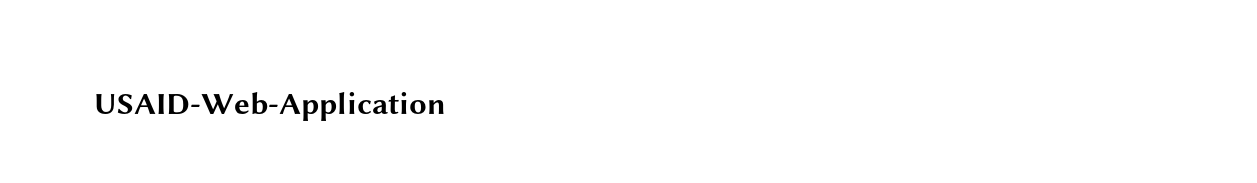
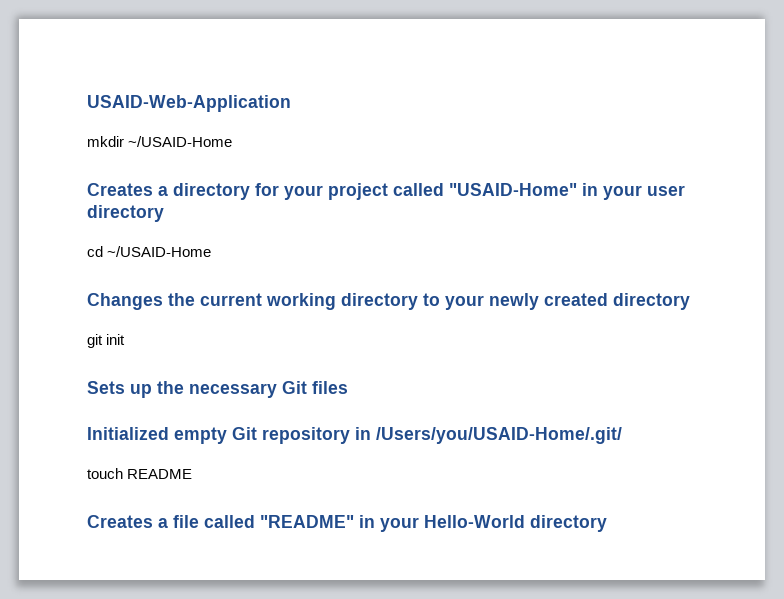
+ mkdir ~/USAID-Home
+ Creates a directory for your project called "USAID-Home" in your user directory
+ cd ~/USAID-Home
+ Changes the current working directory to your newly created directory
+ git init
+ Sets up the necessary Git files
+ Initialized empty Git repository in /Users/you/USAID-Home/.git/
+ touch README
+ Creates a file called "README" in your Hello-World directory

